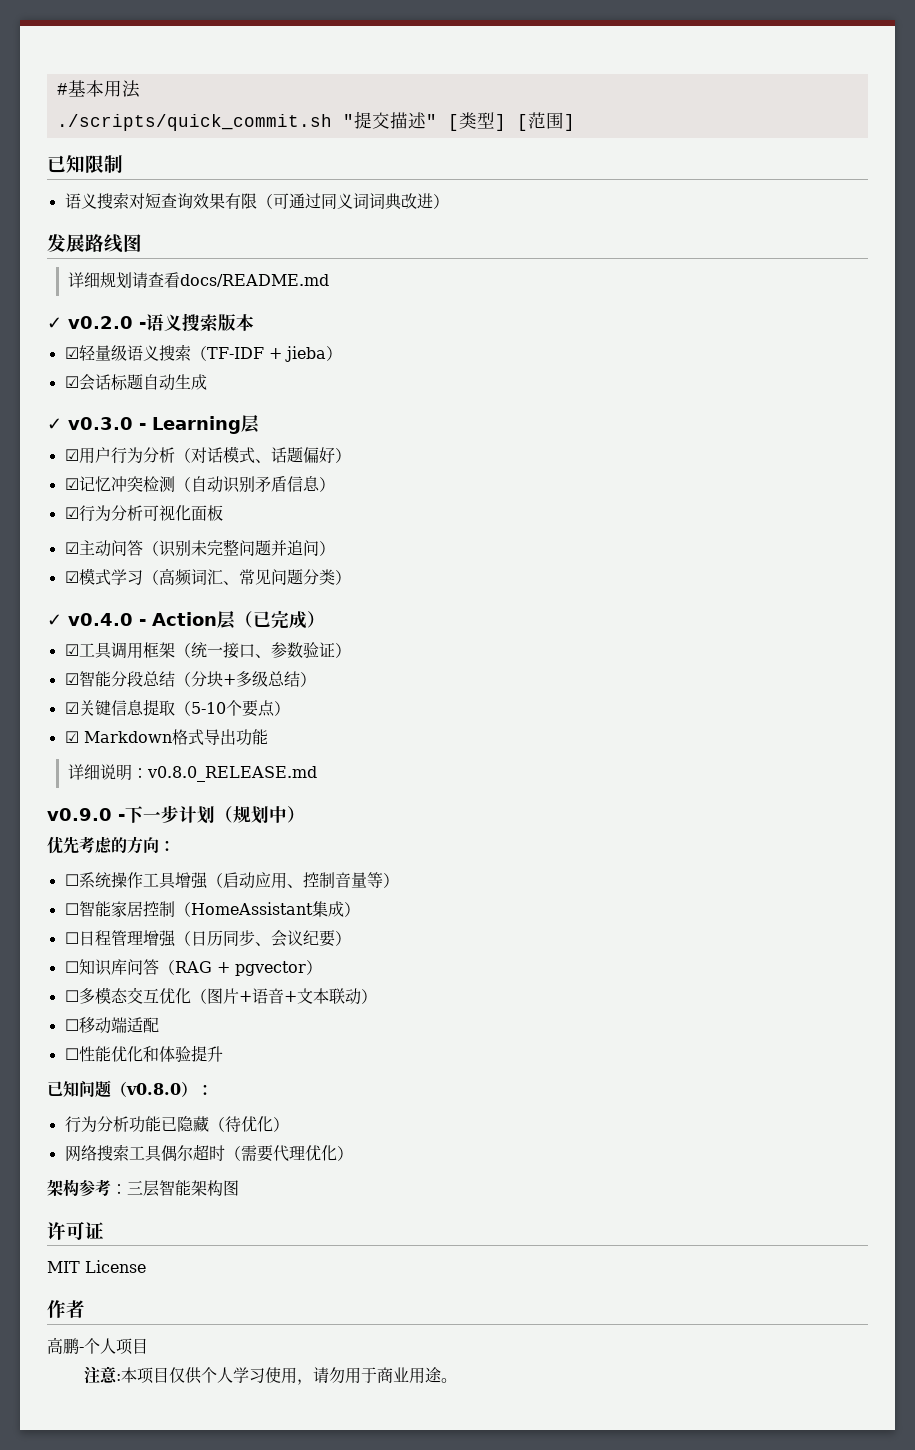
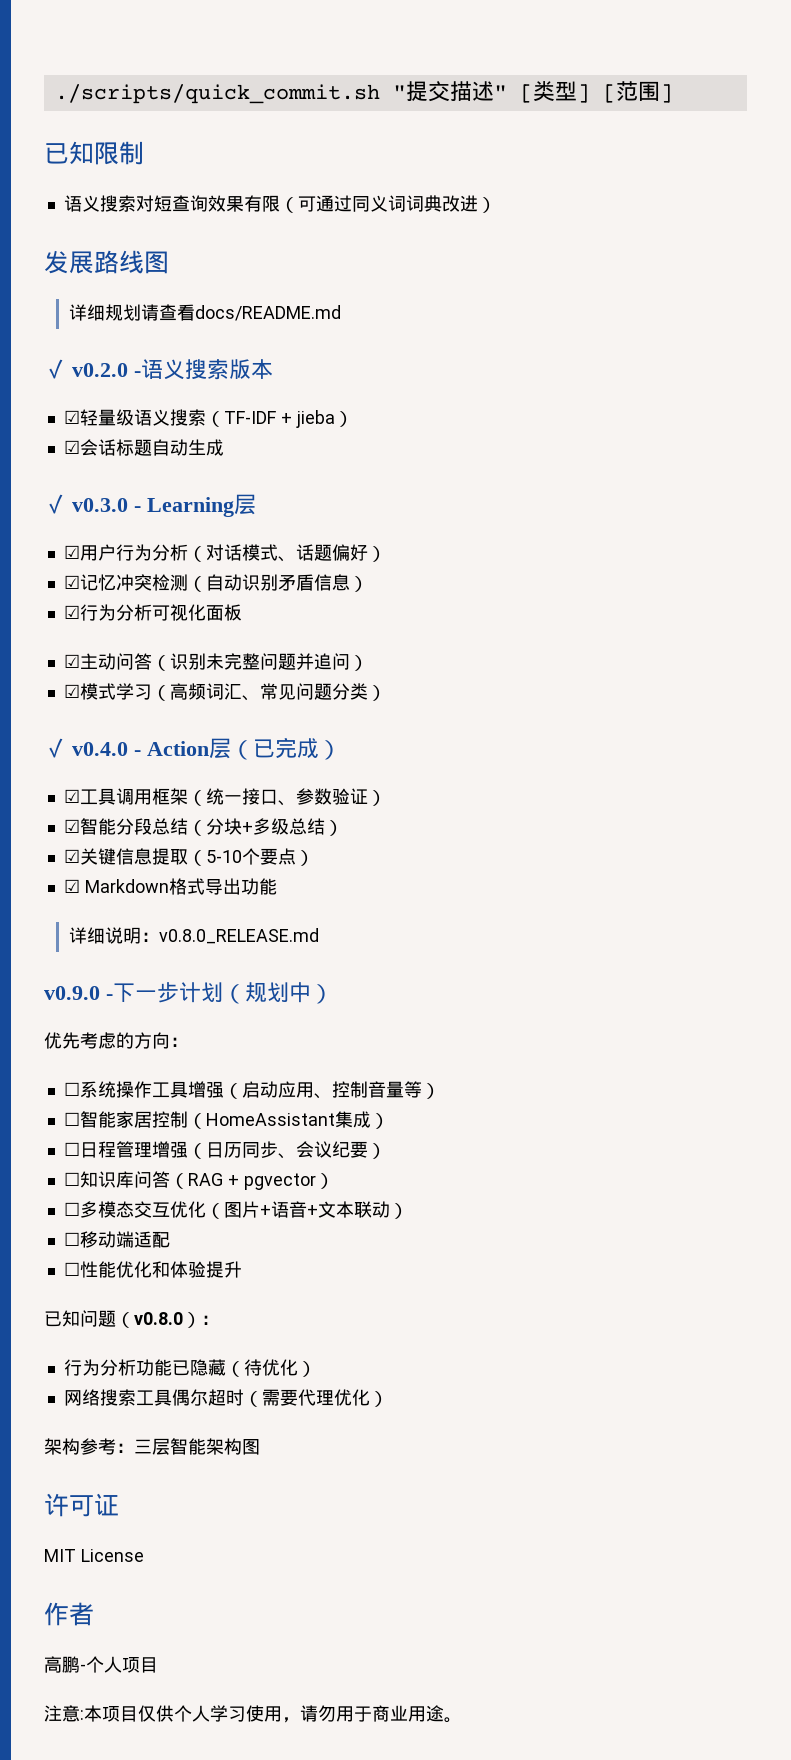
- #基本用法

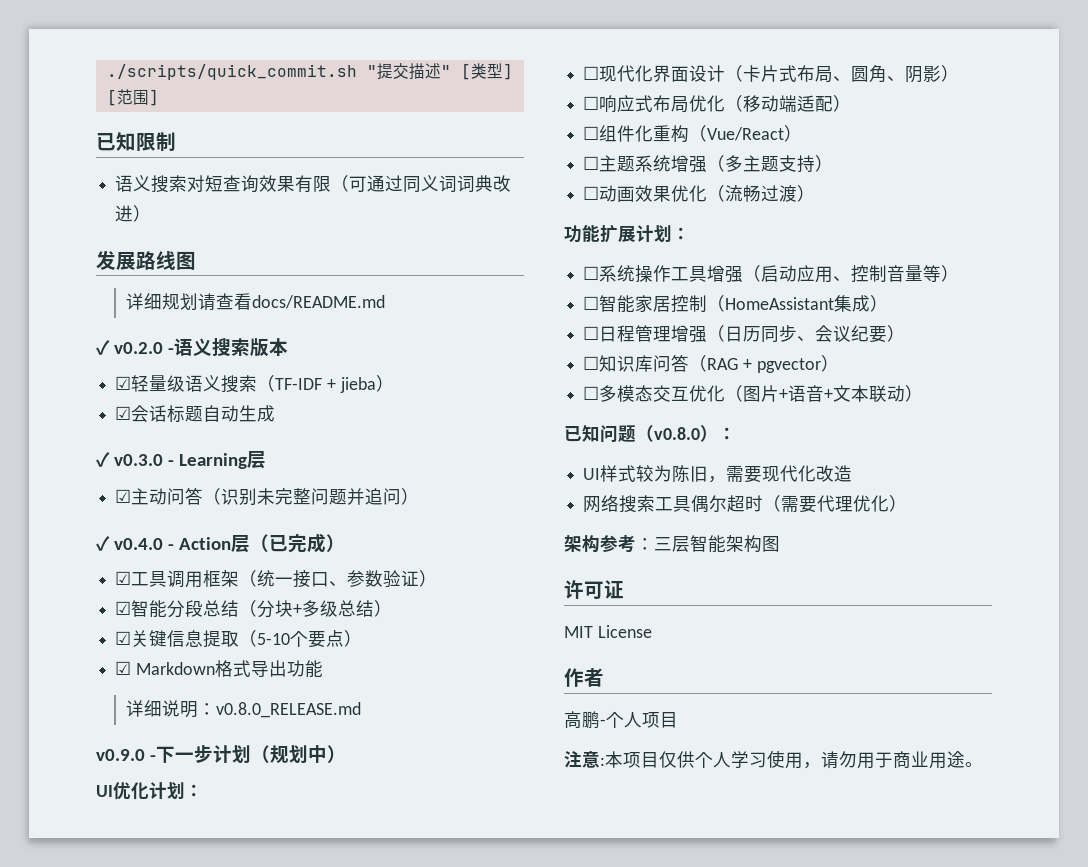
- ☑用户行为分析（对话模式、话题偏好）
- ☑记忆冲突检测（自动识别矛盾信息）
- ☑行为分析可视化面板
- ☑模式学习（高频词汇、常见问题分类）
- 优先考虑的方向：
+ UI优化计划：
+ ☐现代化界面设计（卡片式布局、圆角、阴影）
+ ☐响应式布局优化（移动端适配）
+ ☐组件化重构（Vue/React）
+ ☐主题系统增强（多主题支持）
+ ☐动画效果优化（流畅过渡）
+ 功能扩展计划：
- ☐移动端适配
- ☐性能优化和体验提升
- 行为分析功能已隐藏（待优化）
+ UI样式较为陈旧，需要现代化改造

